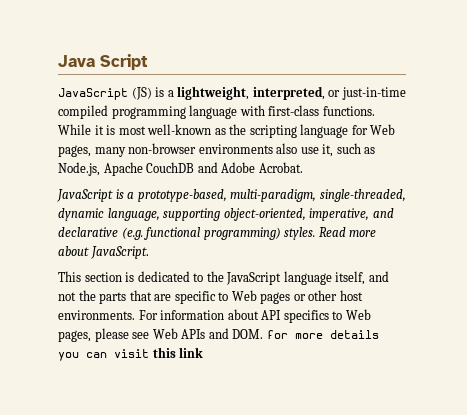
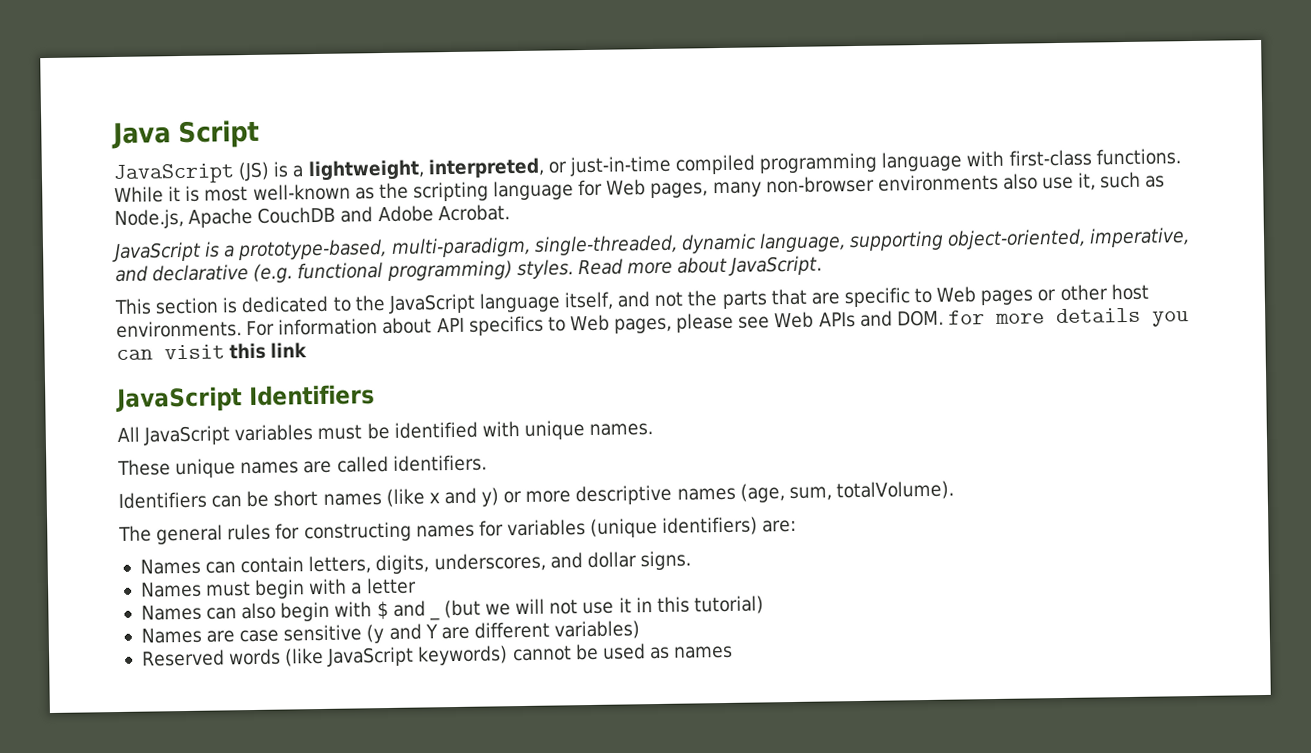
+ JavaScript Identifiers
+ All JavaScript variables must be identified with unique names.
+ These unique names are called identifiers.
+ Identifiers can be short names (like x and y) or more descriptive names (age, sum, totalVolume).
+ The general rules for constructing names for variables (unique identifiers) are:
+ Names can contain letters, digits, underscores, and dollar signs.
+ Names must begin with a letter
+ Names can also begin with $ and _ (but we will not use it in this tutorial)
+ Names are case sensitive (y and Y are different variables)
+ Reserved words (like JavaScript keywords) cannot be used as names

